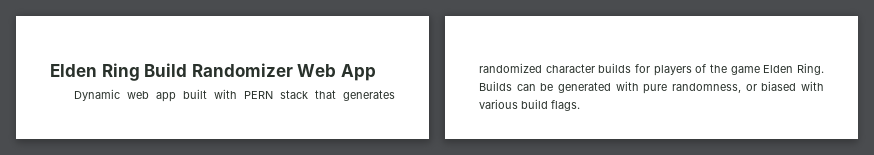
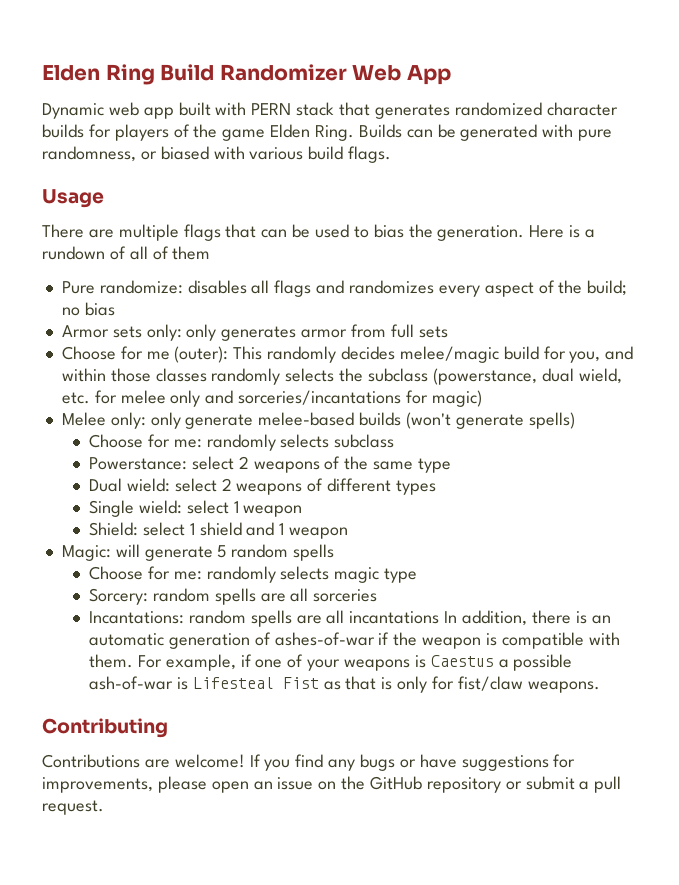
+ Usage
+ There are multiple flags that can be used to bias the generation. Here is a rundown of all of them
+ Pure randomize: disables all flags and randomizes every aspect of the build; no bias
+ Armor sets only: only generates armor from full sets
+ Choose for me (outer): This randomly decides melee/magic build for you, and within those classes randomly selects the subclass (powerstance, dual wield, etc. for melee only and sorceries/incantations for magic)
+ Melee only: only generate melee-based builds (won't generate spells)
+ Choose for me: randomly selects subclass
+ Powerstance: select 2 weapons of the same type
+ Dual wield: select 2 weapons of different types
+ Single wield: select 1 weapon
+ Shield: select 1 shield and 1 weapon
+ Magic: will generate 5 random spells
+ Choose for me: randomly selects magic type
+ Sorcery: random spells are all sorceries
+ Incantations: random spells are all incantations In addition, there is an automatic generation of ashes-of-war if the weapon is compatible with them. For example, if one of your weapons is Caestus a possible ash-of-war is Lifesteal Fist as that is only for fist/claw weapons.
+ Contributing
+ Contributions are welcome! If you find any bugs or have suggestions for improvements, please open an issue on the GitHub repository or submit a pull request.

